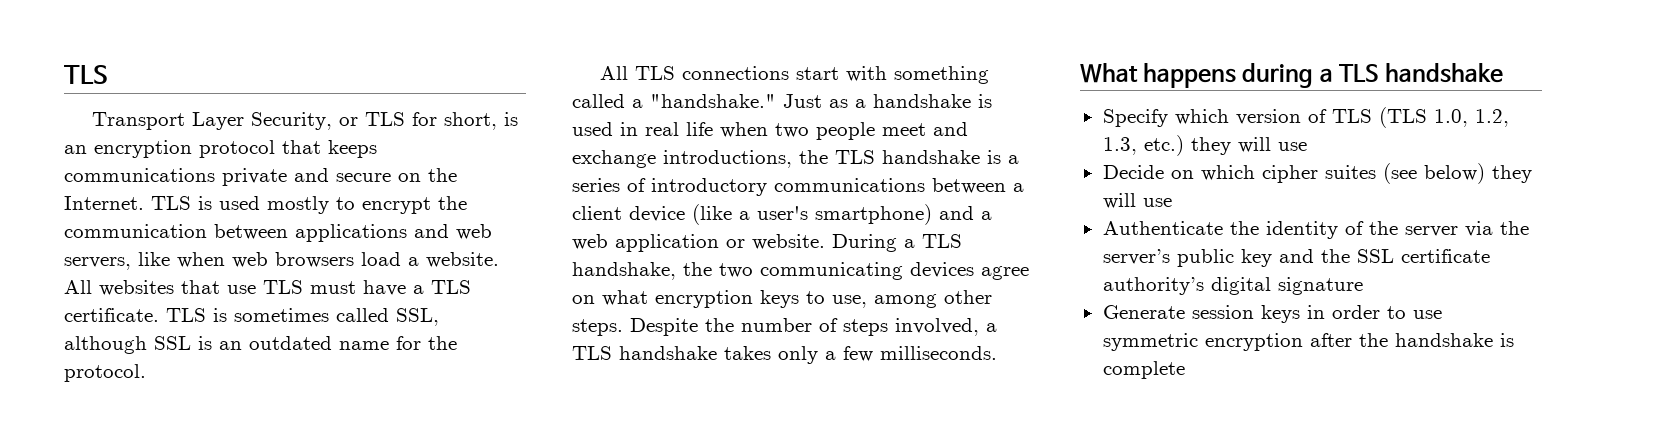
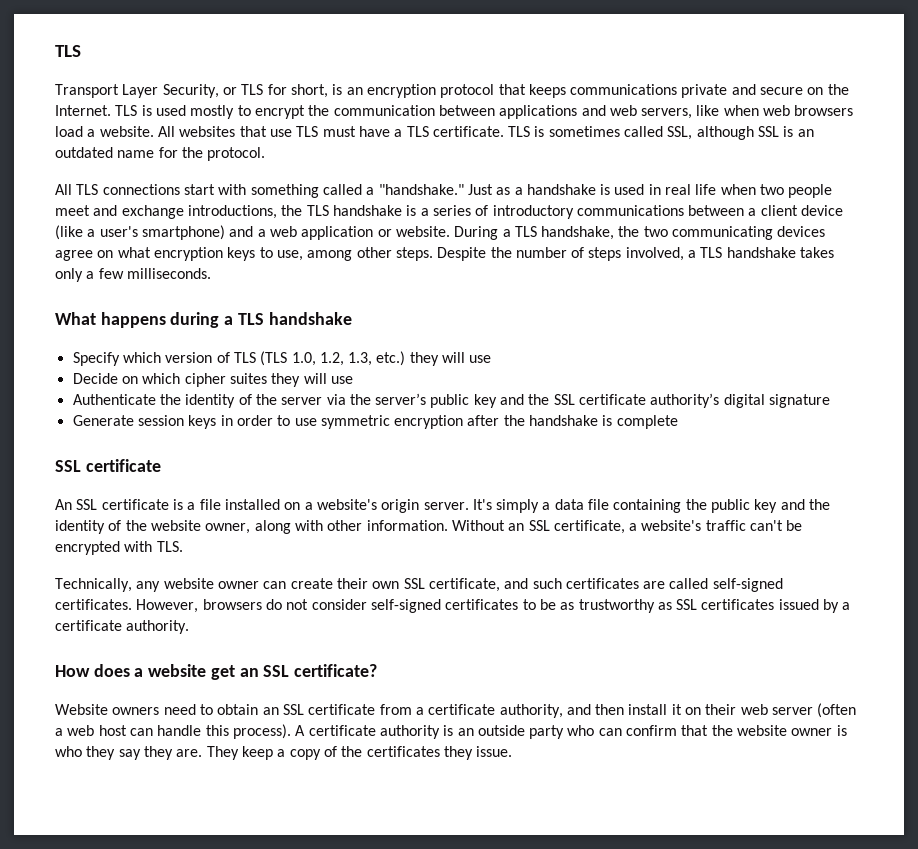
- Decide on which cipher suites (see below) they will use
+ Decide on which cipher suites they will use
  Generate session keys in order to use symmetric encryption after the handshake is complete
+ SSL certificate
+ An SSL certificate is a file installed on a website's origin server. It's simply a data file containing the public key and the identity of the website owner, along with other information. Without an SSL certificate, a website's traffic can't be encrypted with TLS.
+ Technically, any website owner can create their own SSL certificate, and such certificates are called self-signed certificates. However, browsers do not consider self-signed certificates to be as trustworthy as SSL certificates issued by a certificate authority.
+ How does a website get an SSL certificate?
+ Website owners need to obtain an SSL certificate from a certificate authority, and then install it on their web server (often a web host can handle this process). A certificate authority is an outside party who can confirm that the website owner is who they say they are. They keep a copy of the certificates they issue.

